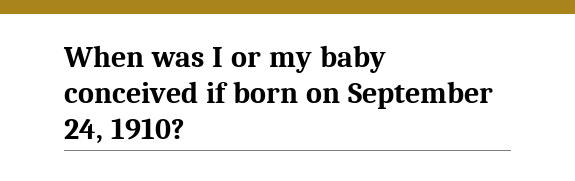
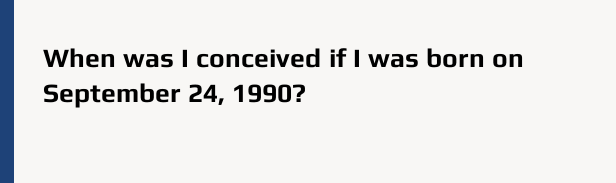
- When was I or my baby conceived if born on September 24, 1910?
+ When was I conceived if I was born on September 24, 1990?

